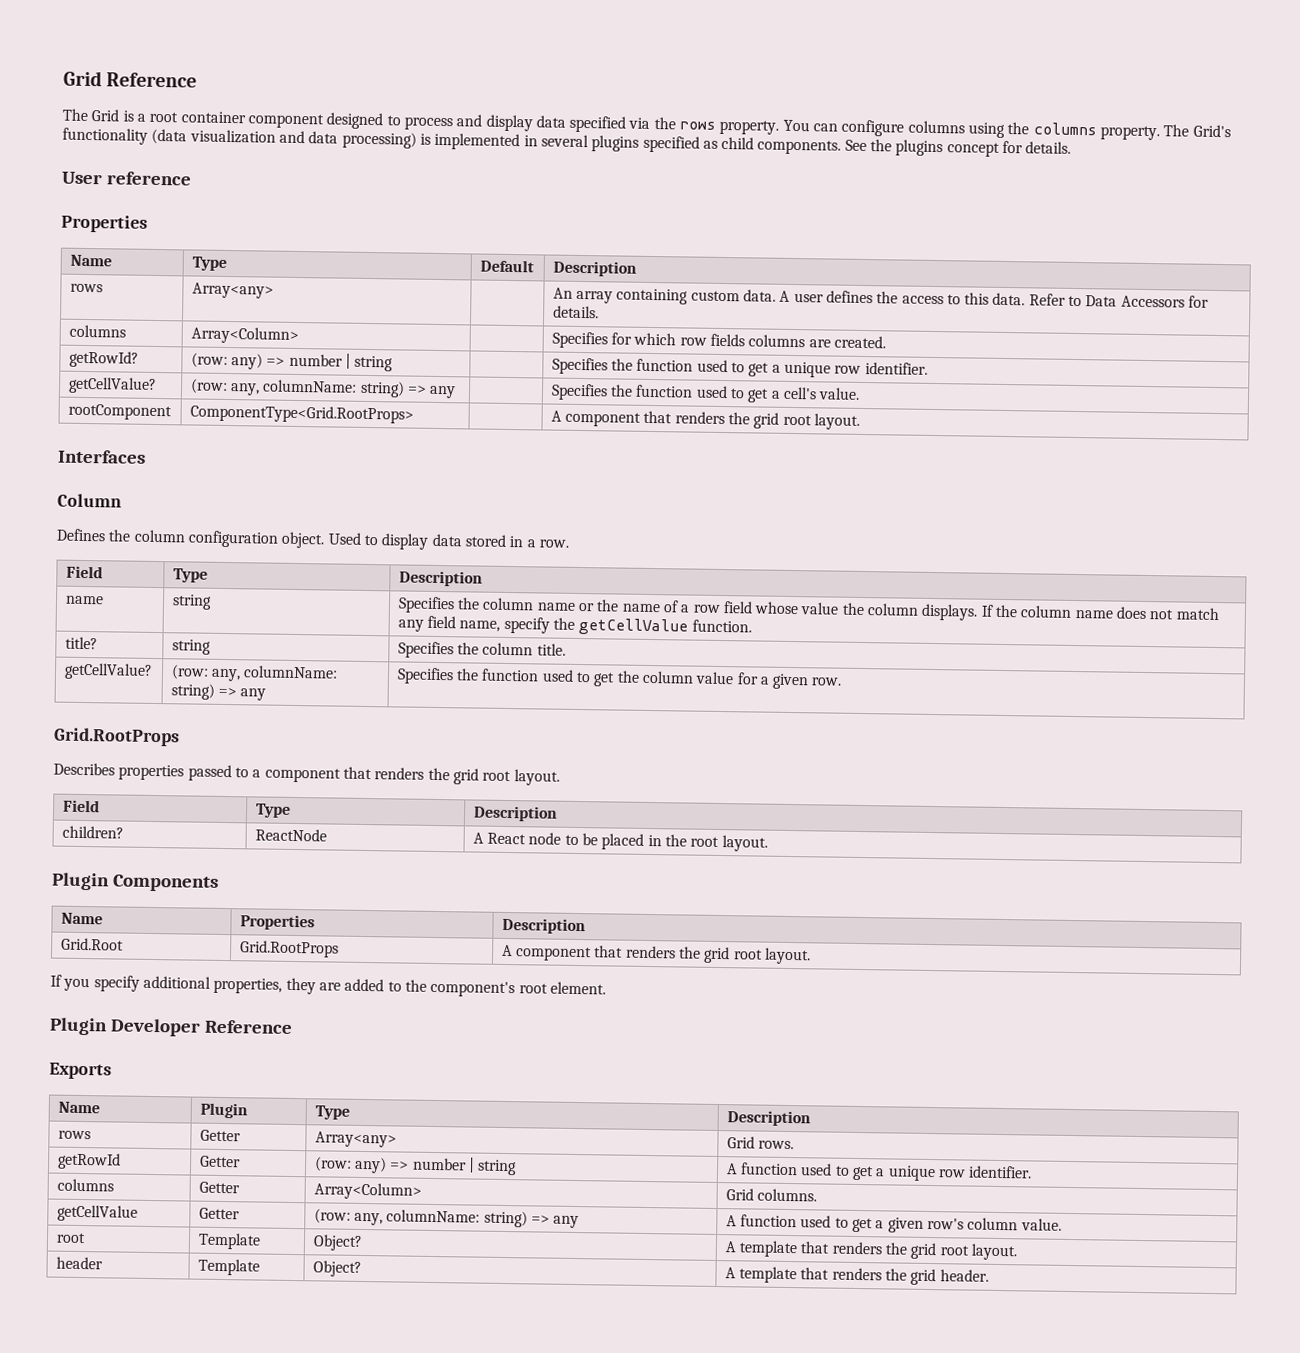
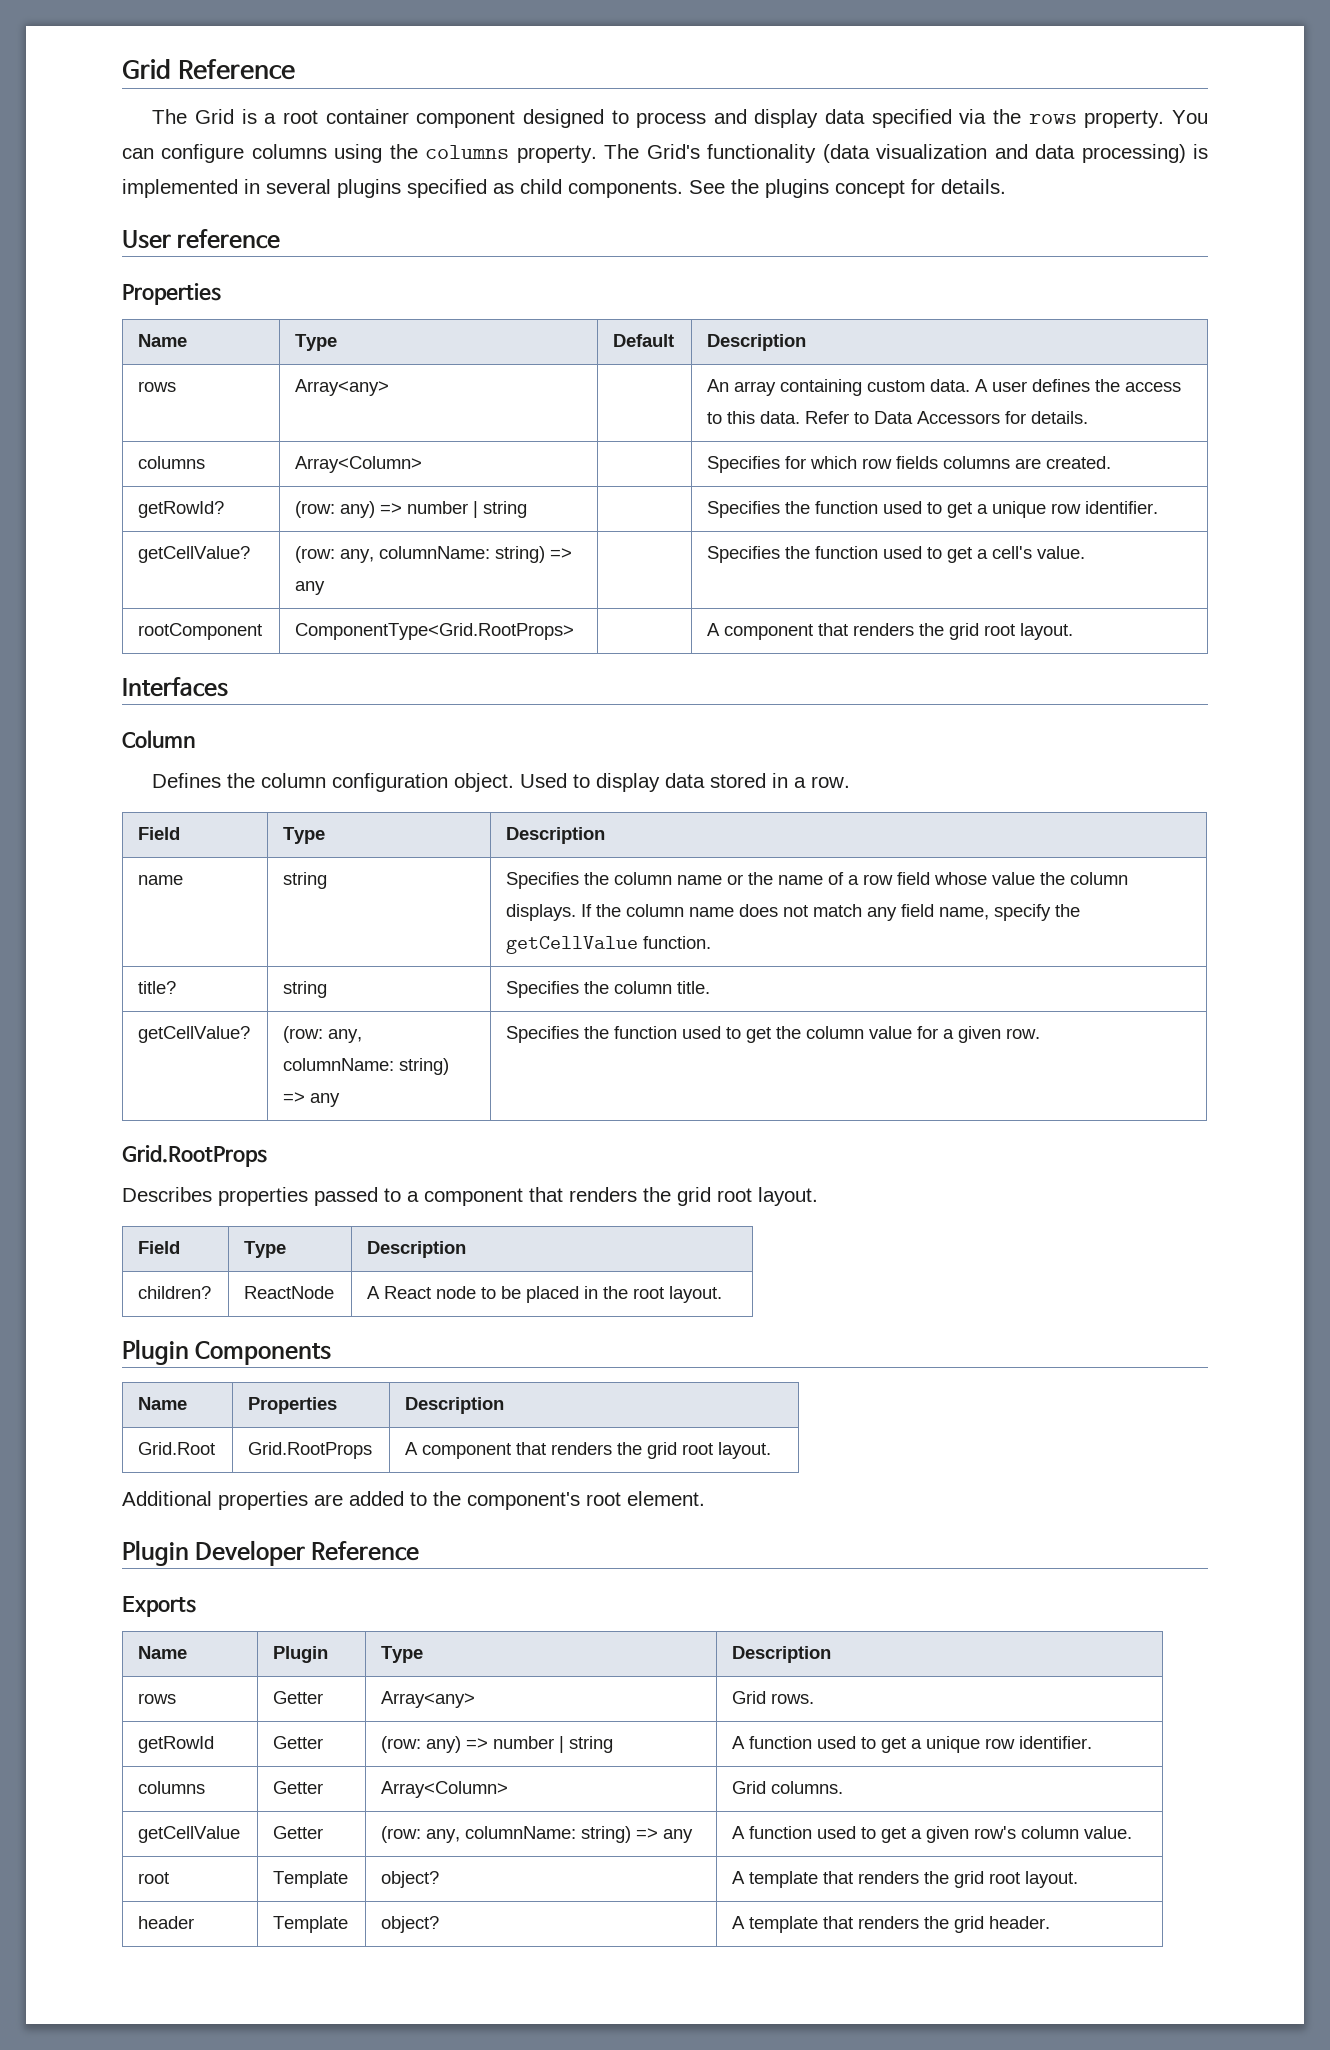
- If you specify additional properties, they are added to the component's root element.
+ Additional properties are added to the component's root element.
- root | Template | Object? | A template that renders the grid root layout.
+ root | Template | object? | A template that renders the grid root layout.
- header | Template | Object? | A template that renders the grid header.
+ header | Template | object? | A template that renders the grid header.

